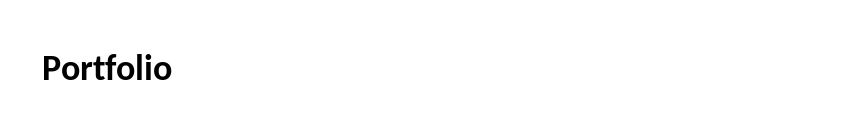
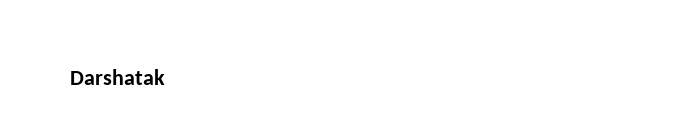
- Portfolio
+ Darshatak

